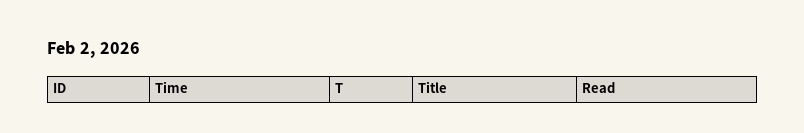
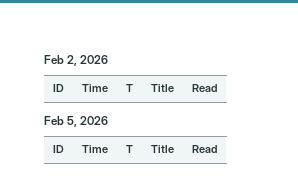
+ Feb 5, 2026
+ ID | Time | T | Title | Read

